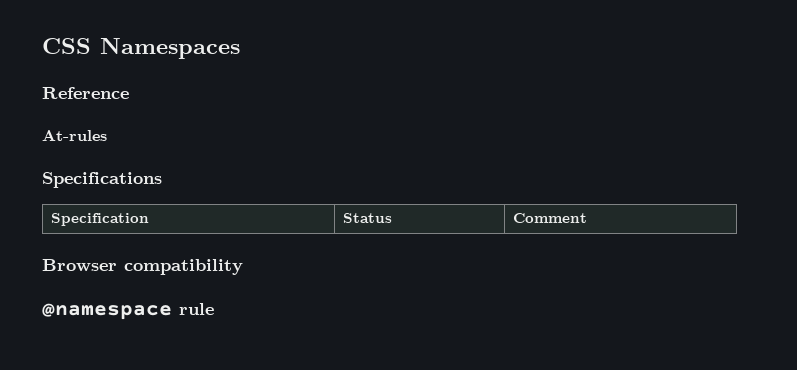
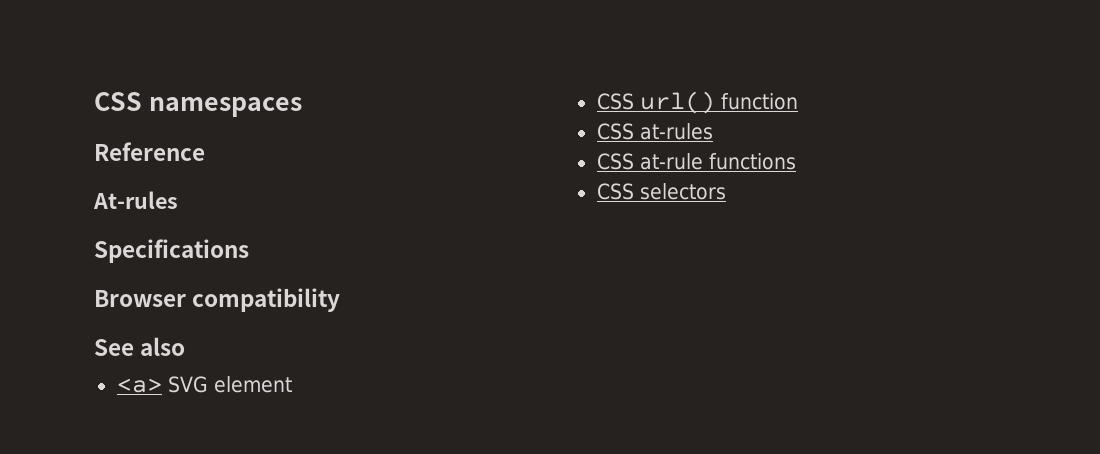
- CSS Namespaces
+ CSS namespaces
- Specification | Status | Comment
- @namespace rule
+ See also
+ <a> SVG element
+ CSS url() function
+ CSS at-rules
+ CSS at-rule functions
+ CSS selectors

